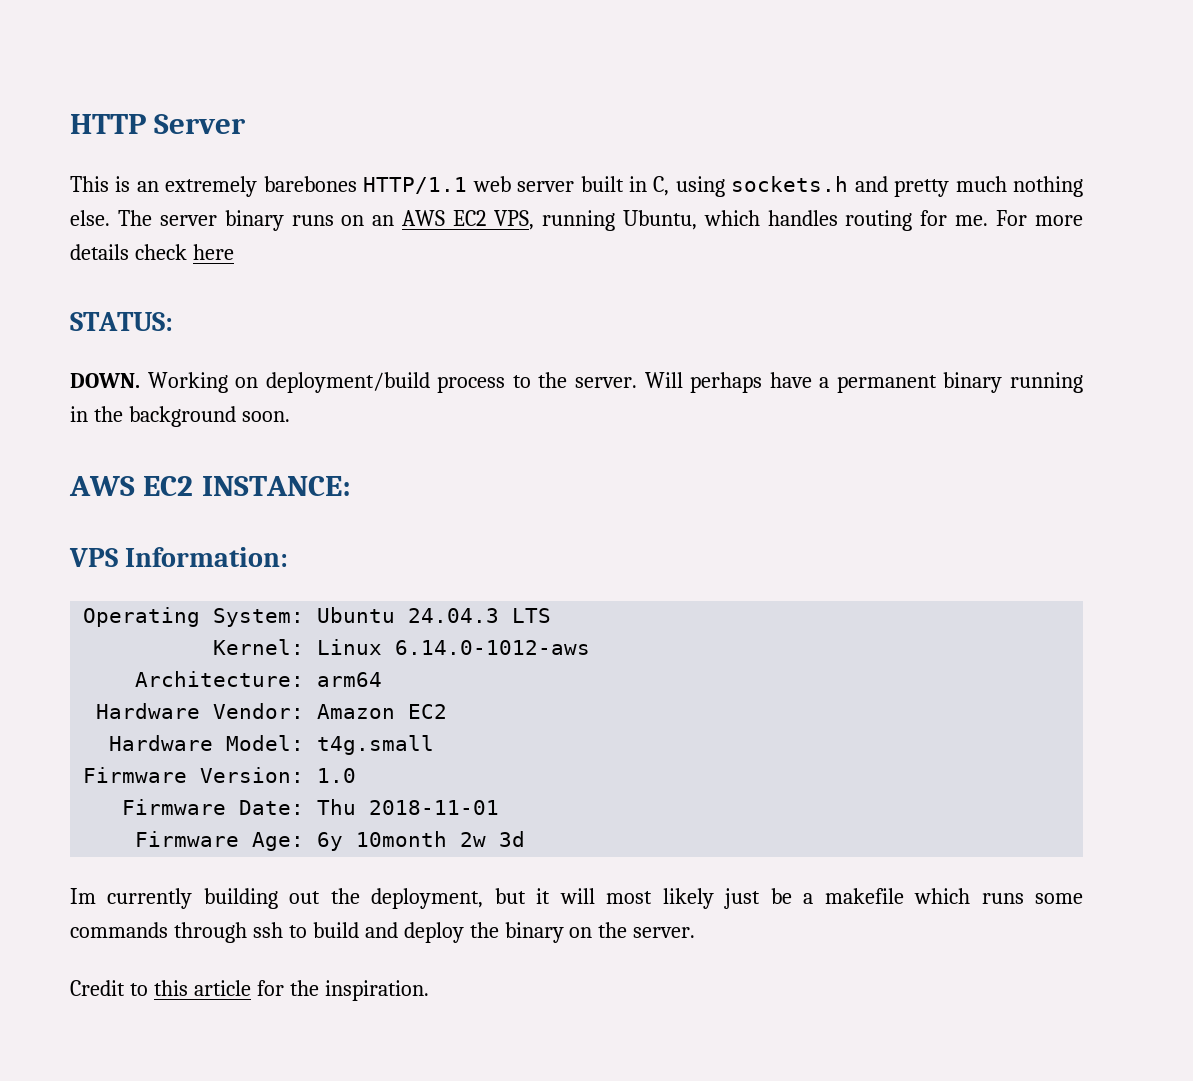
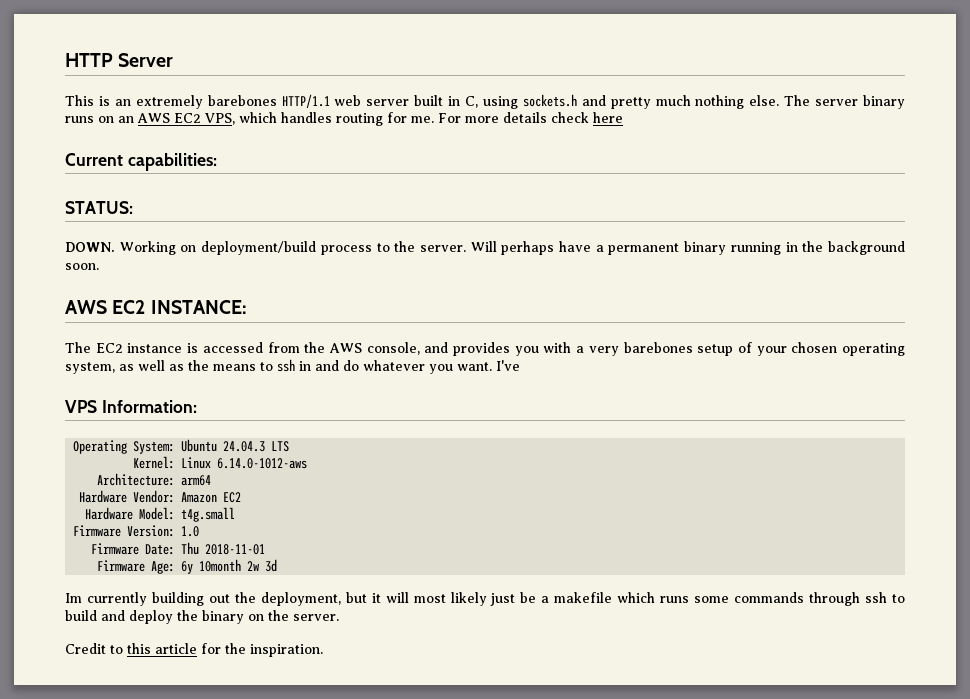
- The server binary runs on an AWS EC2 VPS, running Ubuntu, which handles routing for me.
+ The server binary runs on an AWS EC2 VPS, which handles routing for me.
+ Current capabilities:
+ The EC2 instance is accessed from the AWS console, and provides you with a very barebones setup of your chosen operating system, as well as the means to ssh in and do whatever you want. I've

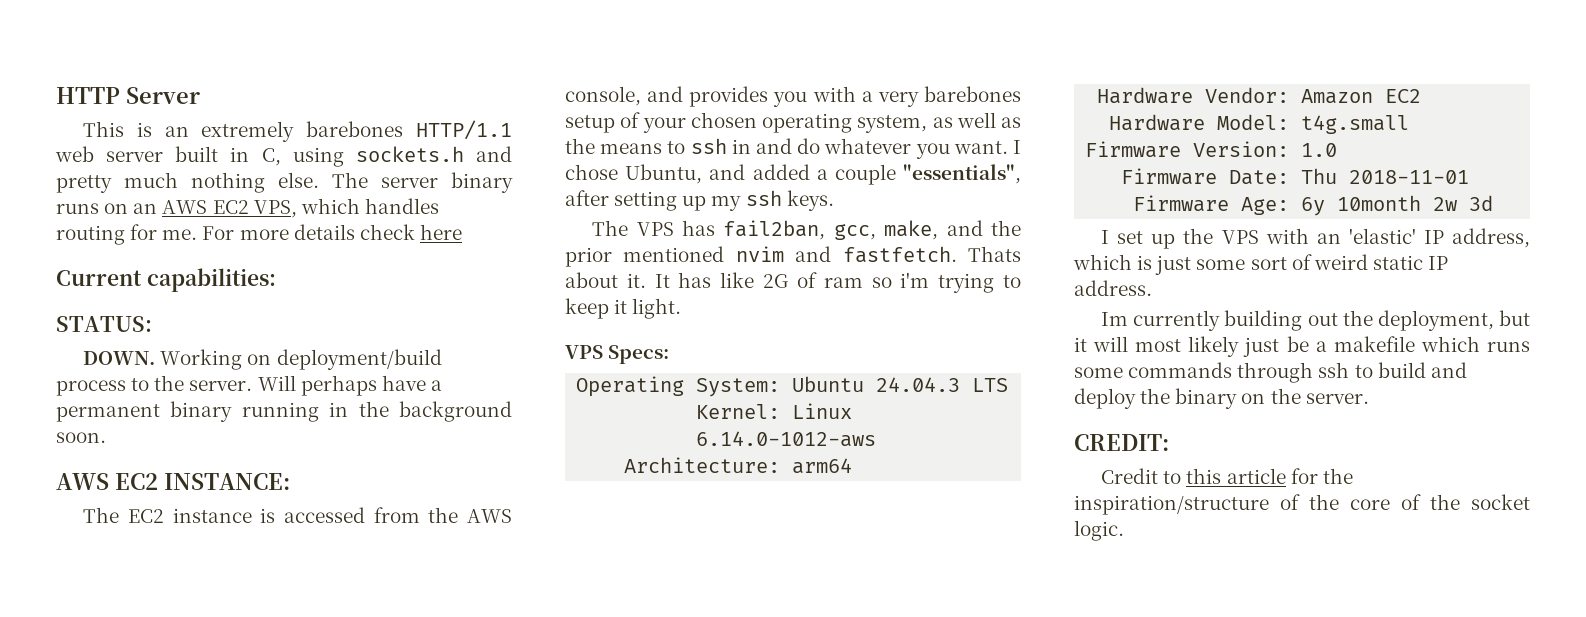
- I've
- VPS Information:
+ I chose Ubuntu, and added a couple "essentials", after setting up my ssh keys.
+ The VPS has fail2ban, gcc, make, and the prior mentioned nvim and fastfetch. Thats about it. It has like 2G of ram so i'm trying to keep it light.
+ VPS Specs:
+ I set up the VPS with an 'elastic' IP address, which is just some sort of weird static IP address.
+ CREDIT:
- Credit to this article for the inspiration.
+ Credit to this article for the inspiration/structure of the core of the socket logic.

